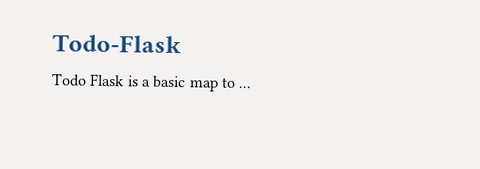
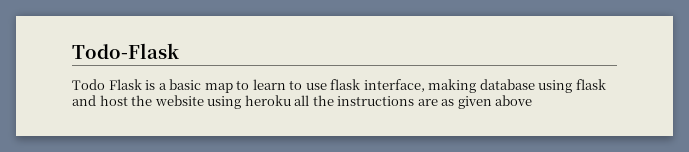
- Todo Flask is a basic map to ...
+ Todo Flask is a basic map to learn to use flask interface, making database using flask and host the website using heroku all the instructions are as given above

